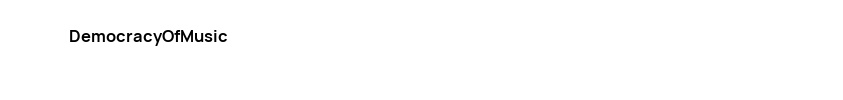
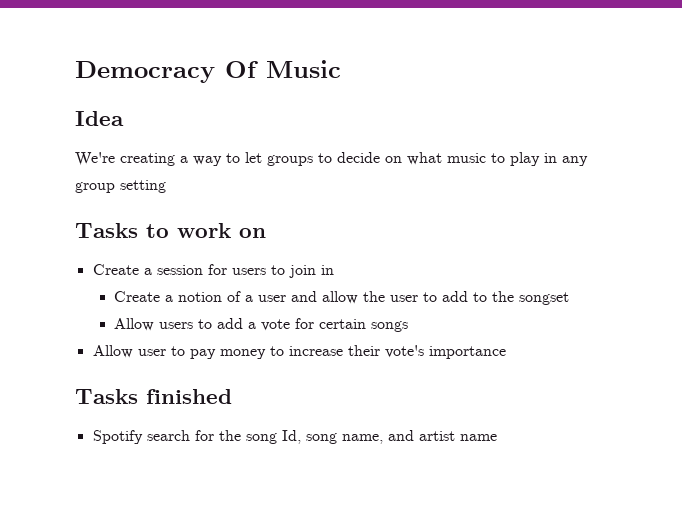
- DemocracyOfMusic
+ Democracy Of Music
+ Idea
+ We're creating a way to let groups to decide on what music to play in any group setting
+ Tasks to work on
+ Create a session for users to join in
+ Create a notion of a user and allow the user to add to the songset
+ Allow users to add a vote for certain songs
+ Allow user to pay money to increase their vote's importance
+ Tasks finished
+ Spotify search for the song Id, song name, and artist name

